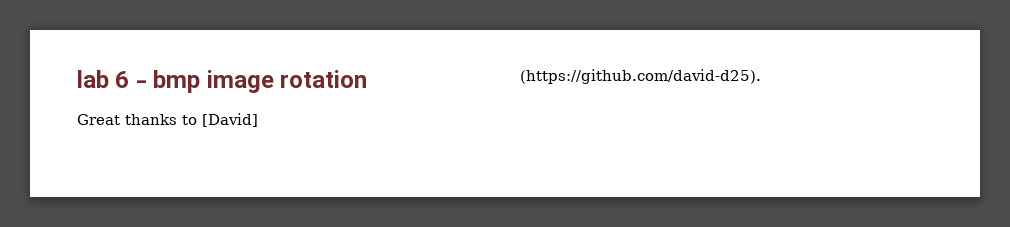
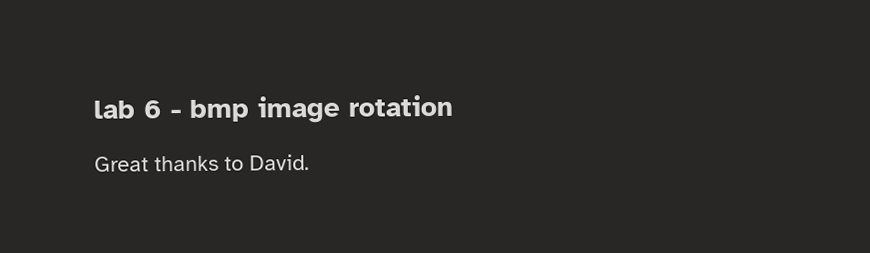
- Great thanks to [David] (https://github.com/david-d25).
+ Great thanks to David.

